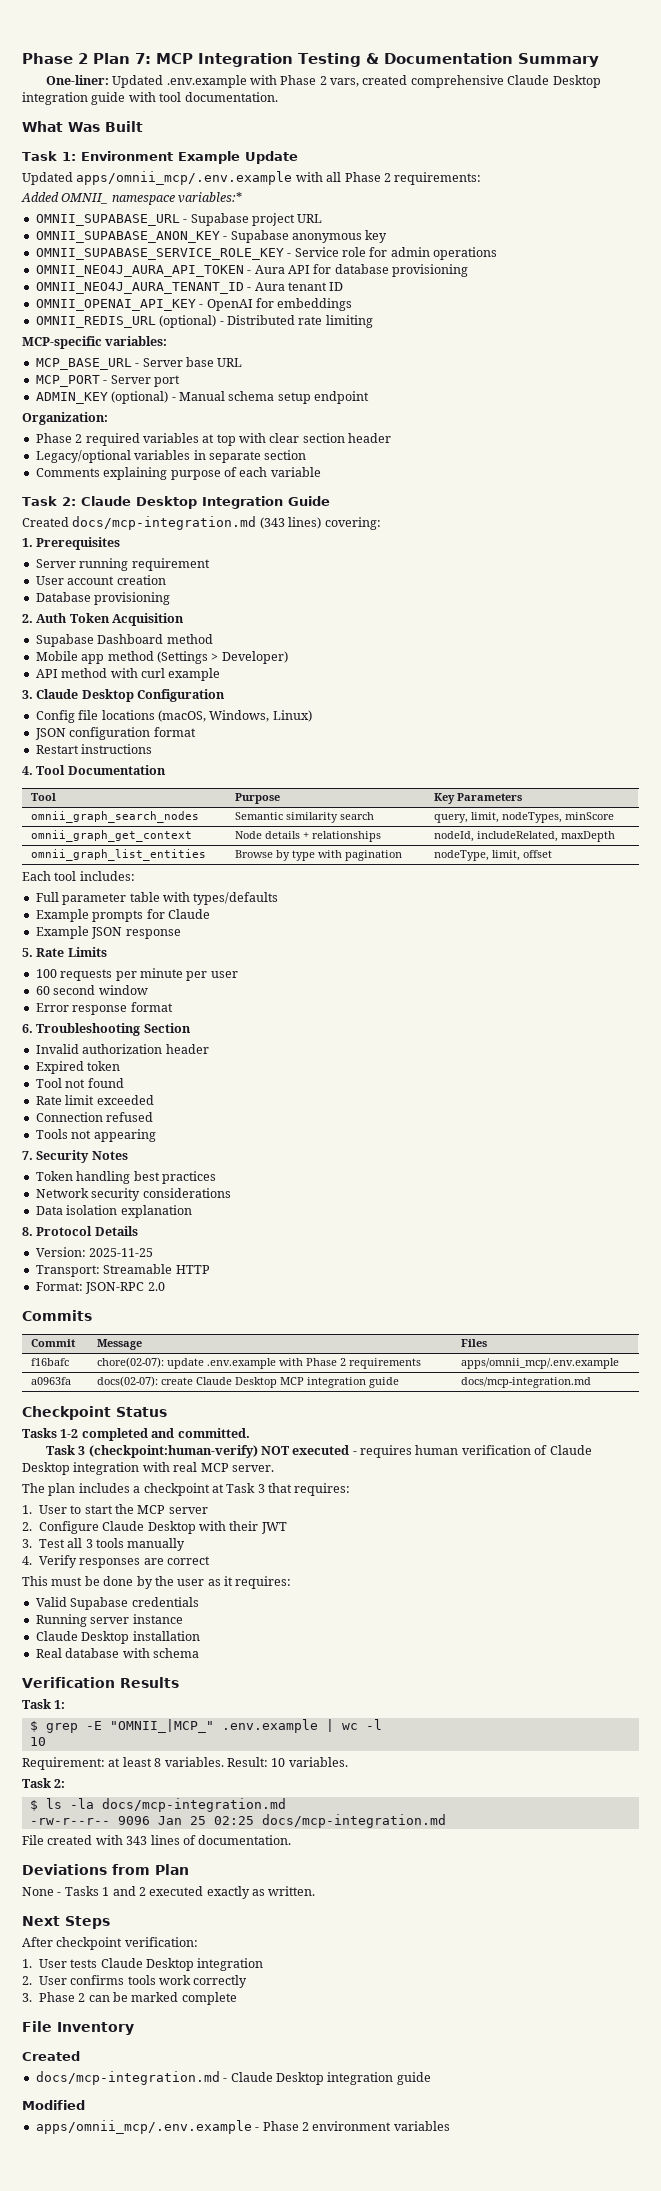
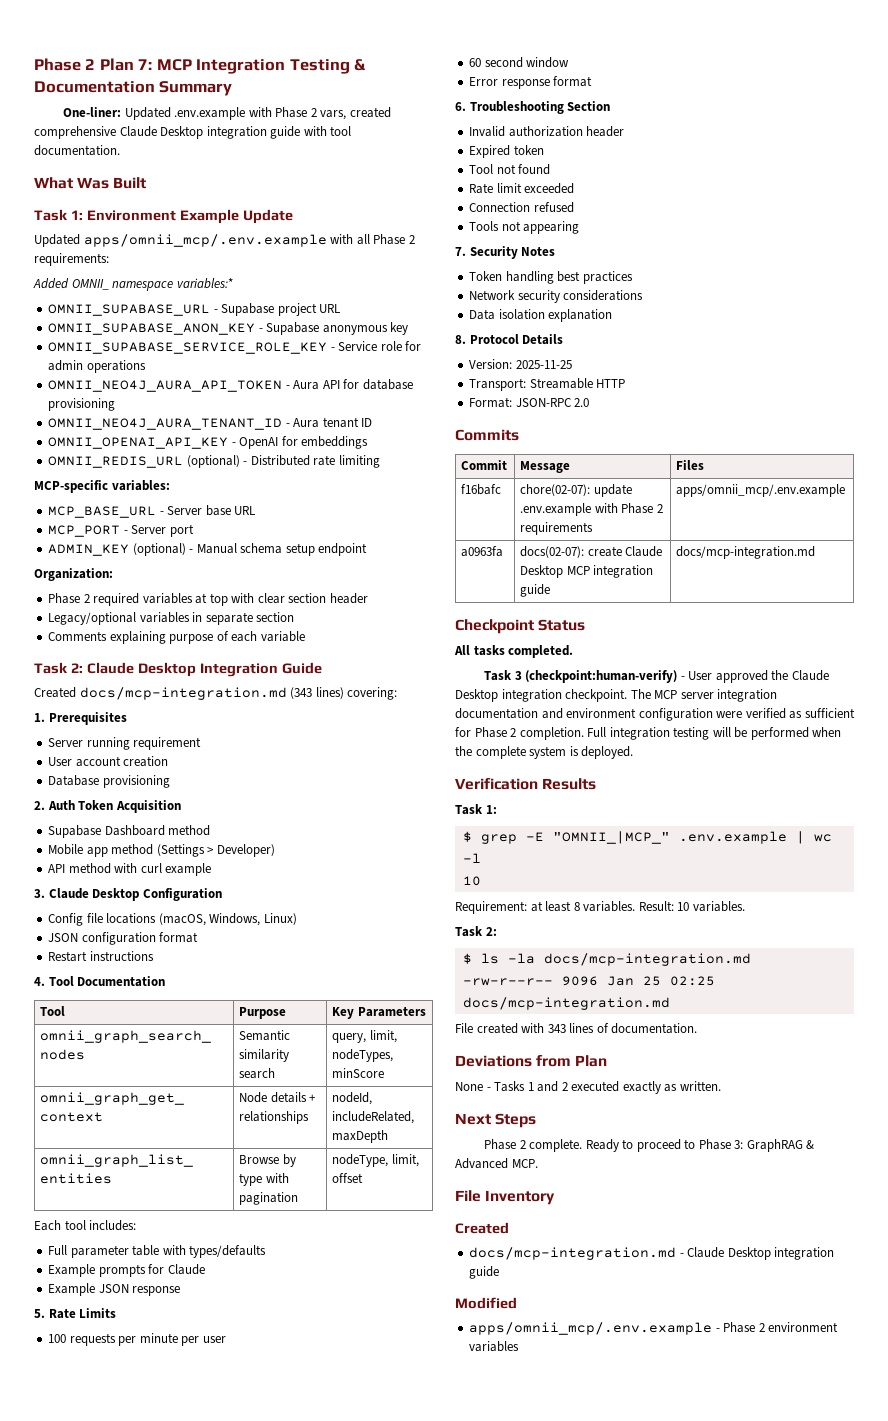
- Tasks 1-2 completed and committed.
- Task 3 (checkpoint:human-verify) NOT executed - requires human verification of Claude Desktop integration with real MCP server.
- The plan includes a checkpoint at Task 3 that requires:
- 1. User to start the MCP server
- 2. Configure Claude Desktop with their JWT
- 3. Test all 3 tools manually
- 4. Verify responses are correct
- This must be done by the user as it requires:
- Valid Supabase credentials
- Running server instance
- Claude Desktop installation
- Real database with schema
+ All tasks completed.
+ Task 3 (checkpoint:human-verify) - User approved the Claude Desktop integration checkpoint. The MCP server integration documentation and environment configuration were verified as sufficient for Phase 2 completion. Full integration testing will be performed when the complete system is deployed.
- After checkpoint verification:
- 1. User tests Claude Desktop integration
- 2. User confirms tools work correctly
- 3. Phase 2 can be marked complete
+ Phase 2 complete. Ready to proceed to Phase 3: GraphRAG & Advanced MCP.

